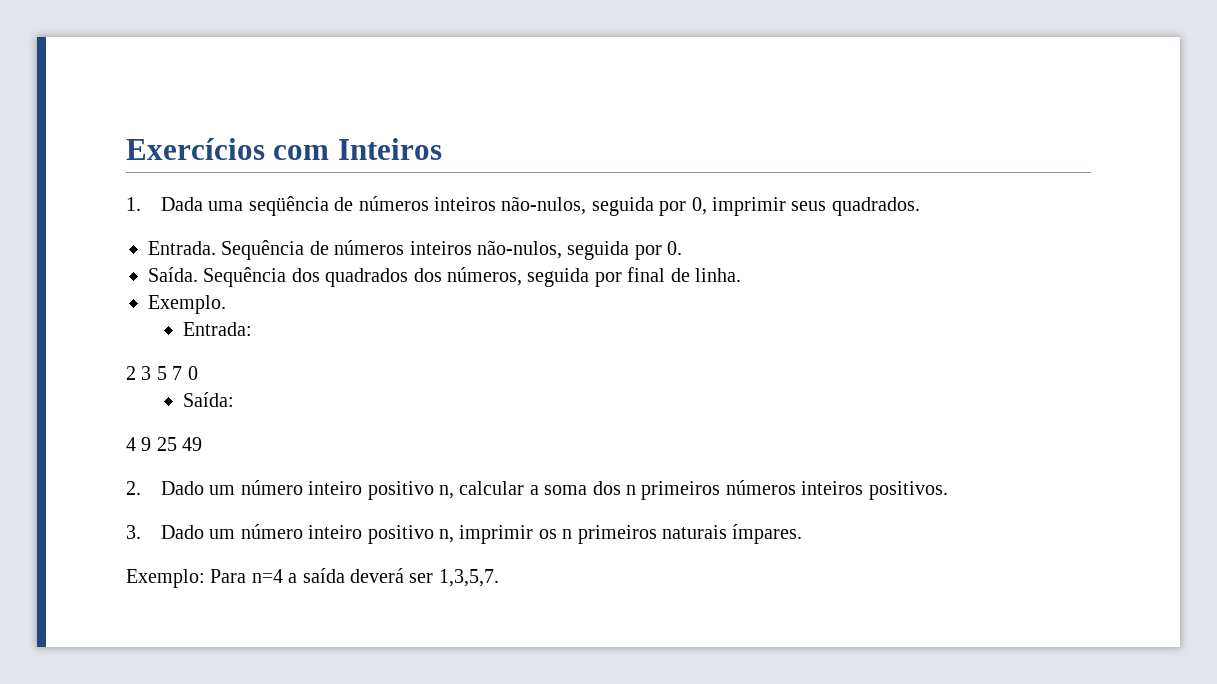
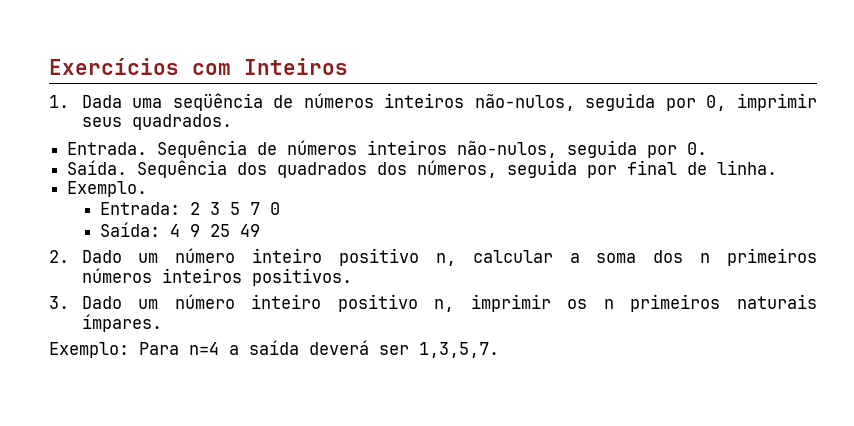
- Entrada:
- 2 3 5 7 0
+ Entrada: 2 3 5 7 0
- Saída:
- 4 9 25 49
+ Saída: 4 9 25 49

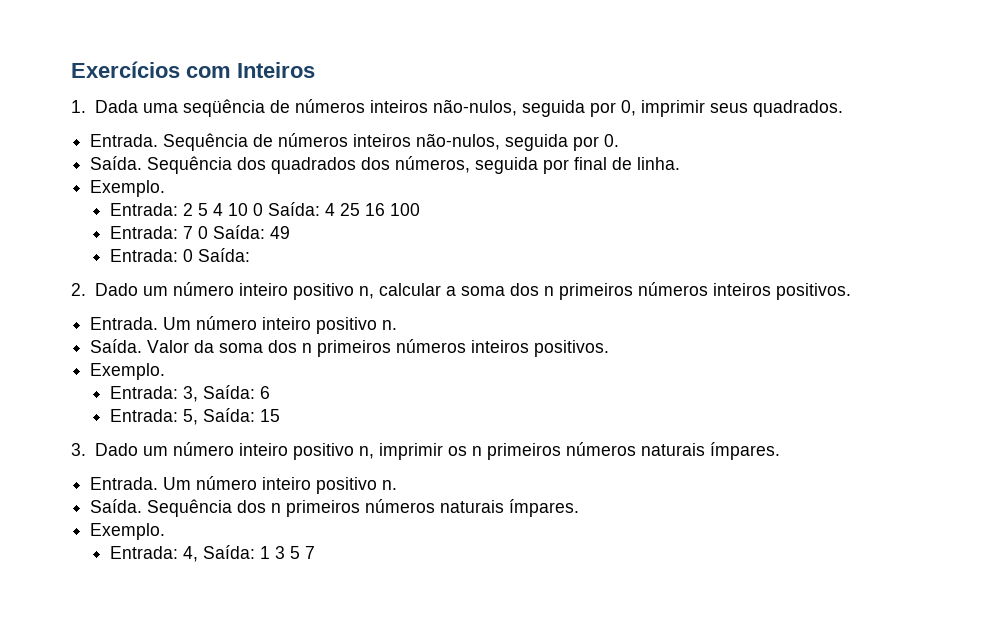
- Entrada: 2 3 5 7 0
- Saída: 4 9 25 49
+ Entrada: 2 5 4 10 0 Saída: 4 25 16 100
+ Entrada: 7 0 Saída: 49
+ Entrada: 0 Saída:
  2. Dado um número inteiro positivo n, calcular a soma dos n primeiros números inteiros positivos.
+ Entrada. Um número inteiro positivo n.
+ Saída. Valor da soma dos n primeiros números inteiros positivos.
+ Exemplo.
+ Entrada: 3, Saída: 6
+ Entrada: 5, Saída: 15
- 3. Dado um número inteiro positivo n, imprimir os n primeiros naturais ímpares.
- Exemplo: Para n=4 a saída deverá ser 1,3,5,7.
+ 3. Dado um número inteiro positivo n, imprimir os n primeiros números naturais ímpares.
+ Entrada. Um número inteiro positivo n.
+ Saída. Sequência dos n primeiros números naturais ímpares.
+ Exemplo.
+ Entrada: 4, Saída: 1 3 5 7

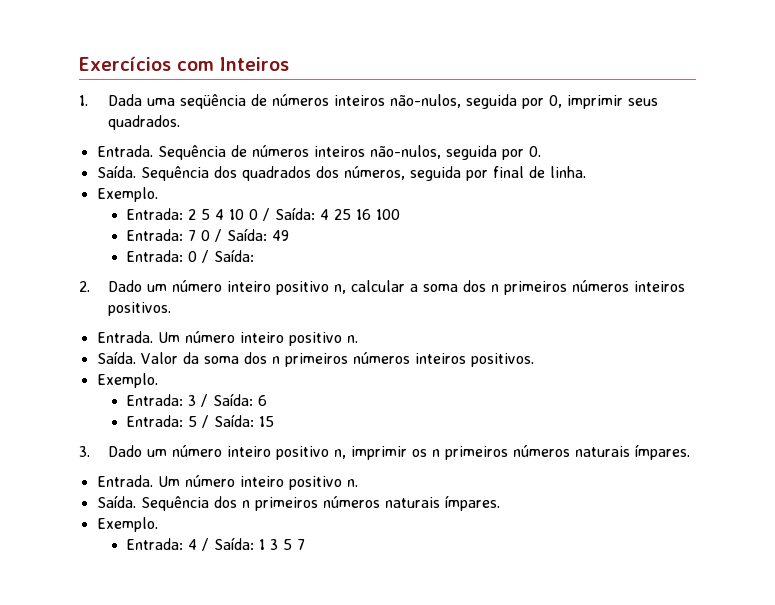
- Entrada: 2 5 4 10 0 Saída: 4 25 16 100
+ Entrada: 2 5 4 10 0 / Saída: 4 25 16 100
- Entrada: 7 0 Saída: 49
+ Entrada: 7 0 / Saída: 49
- Entrada: 0 Saída:
+ Entrada: 0 / Saída:
- Entrada: 3, Saída: 6
+ Entrada: 3 / Saída: 6
- Entrada: 5, Saída: 15
+ Entrada: 5 / Saída: 15
- Entrada: 4, Saída: 1 3 5 7
+ Entrada: 4 / Saída: 1 3 5 7

